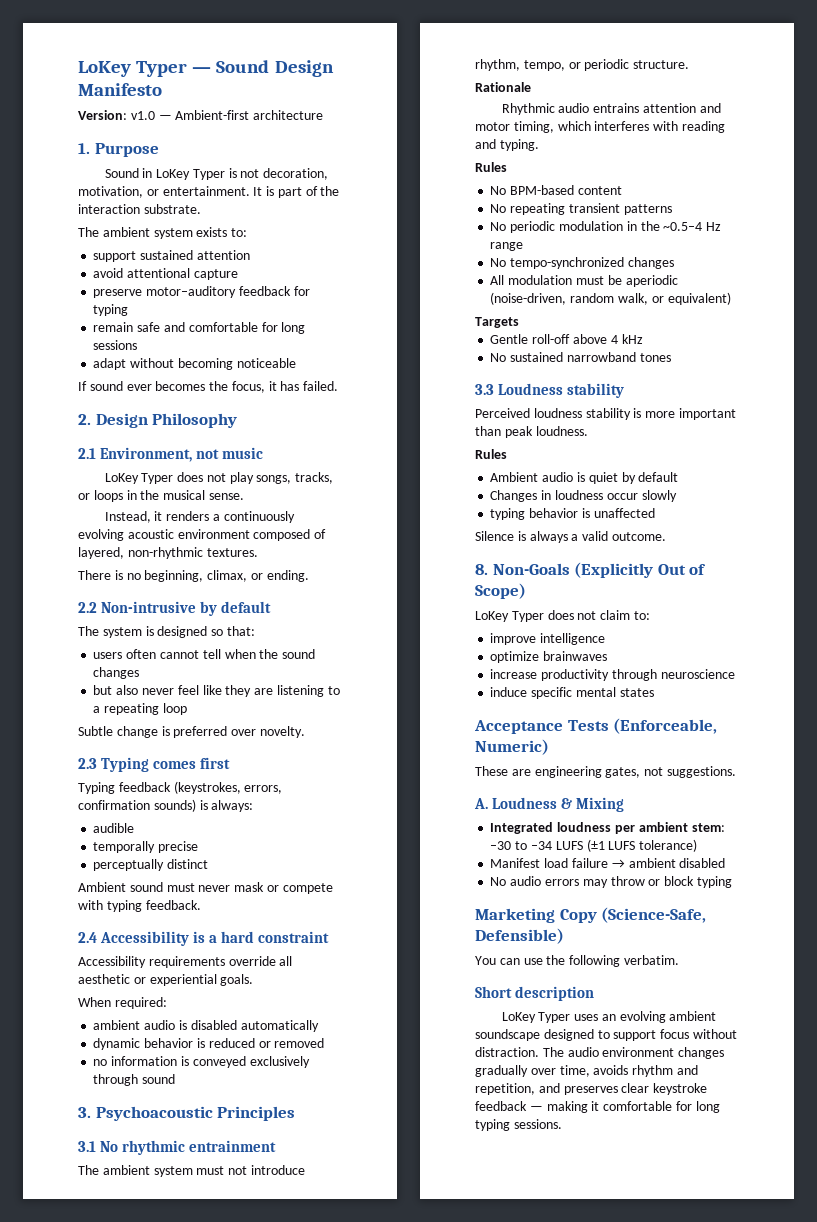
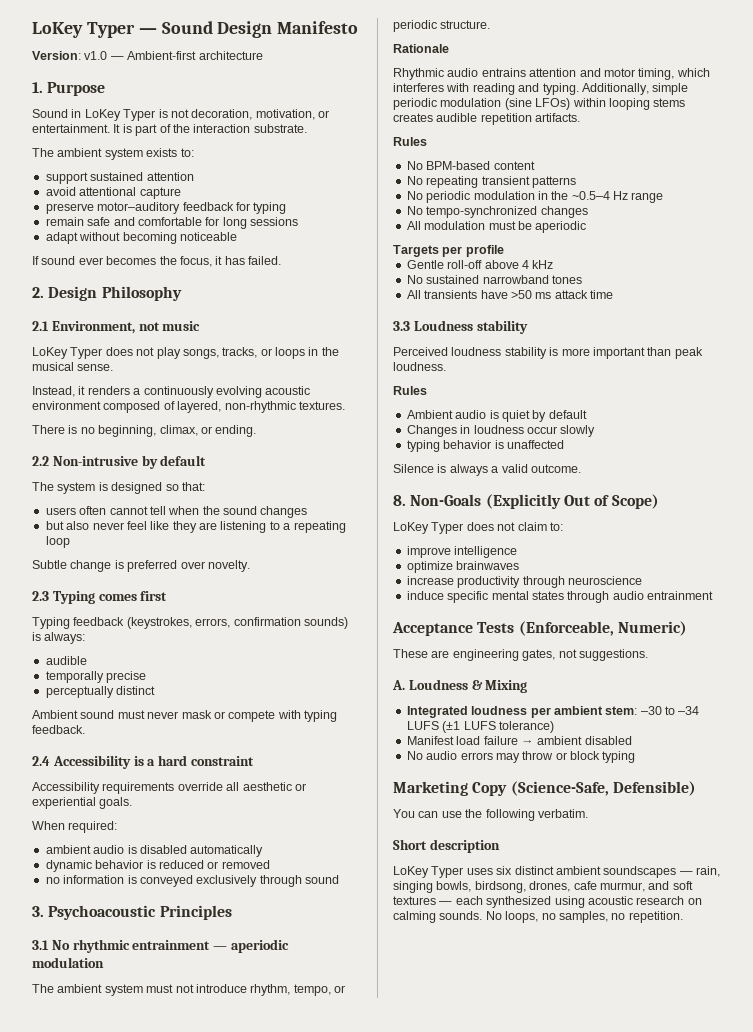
- 3.1 No rhythmic entrainment
+ 3.1 No rhythmic entrainment — aperiodic modulation
+ Additionally, simple periodic modulation (sine LFOs) within looping stems creates audible repetition artifacts.
- All modulation must be aperiodic (noise-driven, random walk, or equivalent)
+ All modulation must be aperiodic
- Targets
+ Targets per profile
+ All transients have >50 ms attack time
- induce specific mental states
+ induce specific mental states through audio entrainment
- LoKey Typer uses an evolving ambient soundscape designed to support focus without distraction. The audio environment changes gradually over time, avoids rhythm and repetition, and preserves clear keystroke feedback — making it comfortable for long typing sessions.
+ LoKey Typer uses six distinct ambient soundscapes — rain, singing bowls, birdsong, drones, cafe murmur, and soft textures — each synthesized using acoustic research on calming sounds. No loops, no samples, no repetition.

